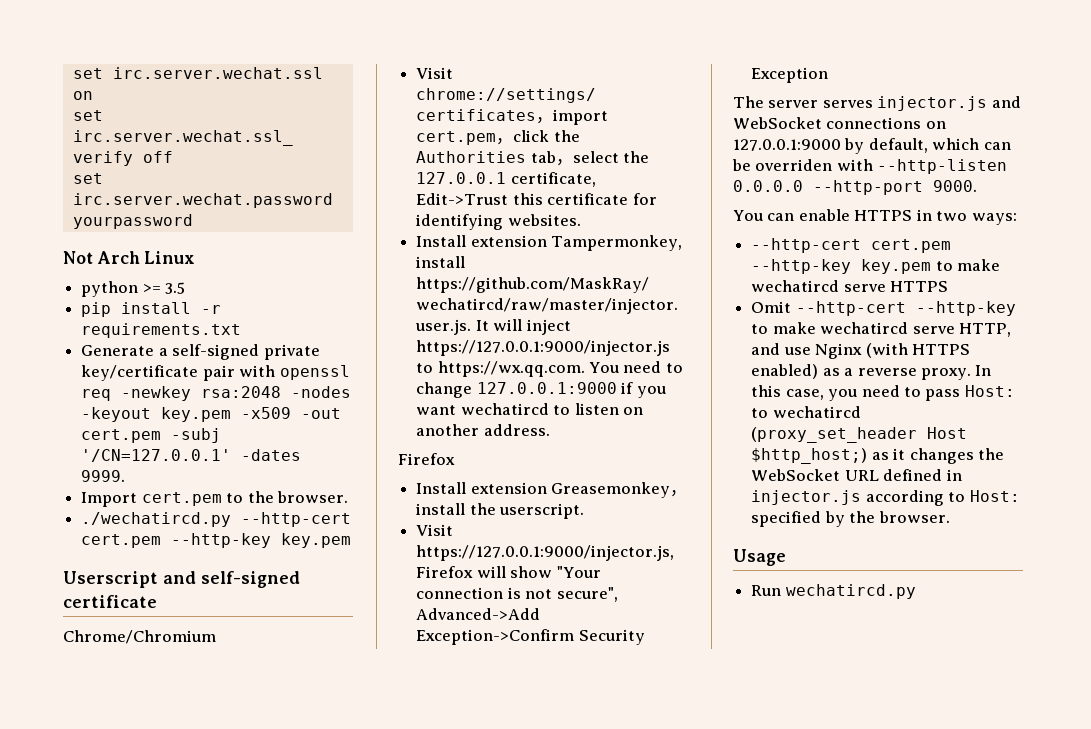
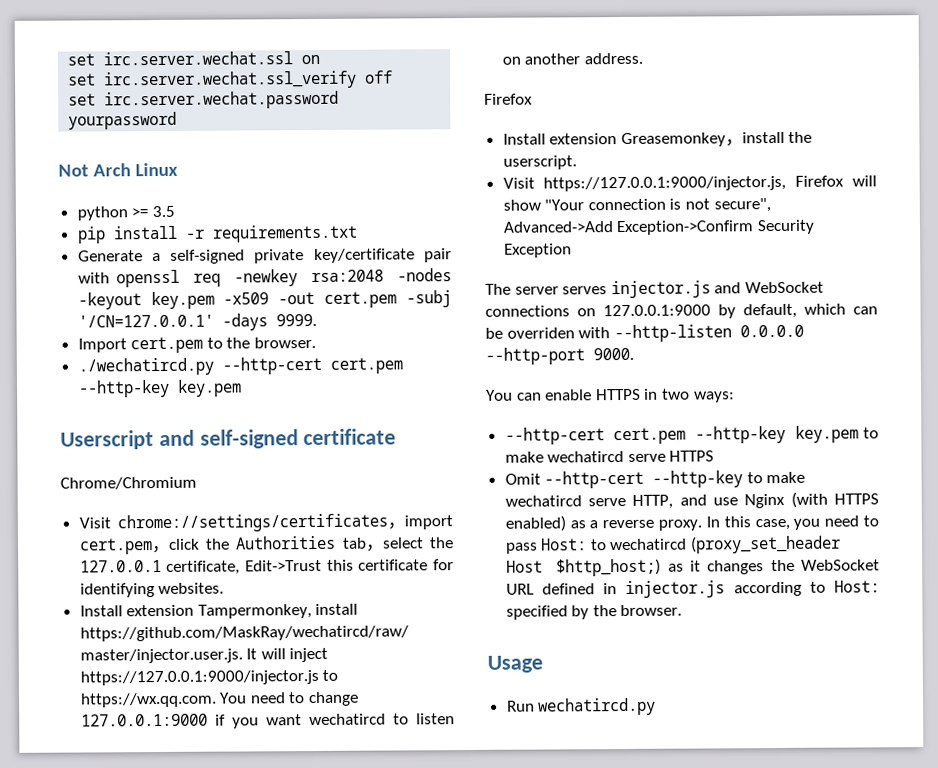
- Generate a self-signed private key/certificate pair with openssl req -newkey rsa:2048 -nodes -keyout key.pem -x509 -out cert.pem -subj '/CN=127.0.0.1' -dates 9999.
+ Generate a self-signed private key/certificate pair with openssl req -newkey rsa:2048 -nodes -keyout key.pem -x509 -out cert.pem -subj '/CN=127.0.0.1' -days 9999.

